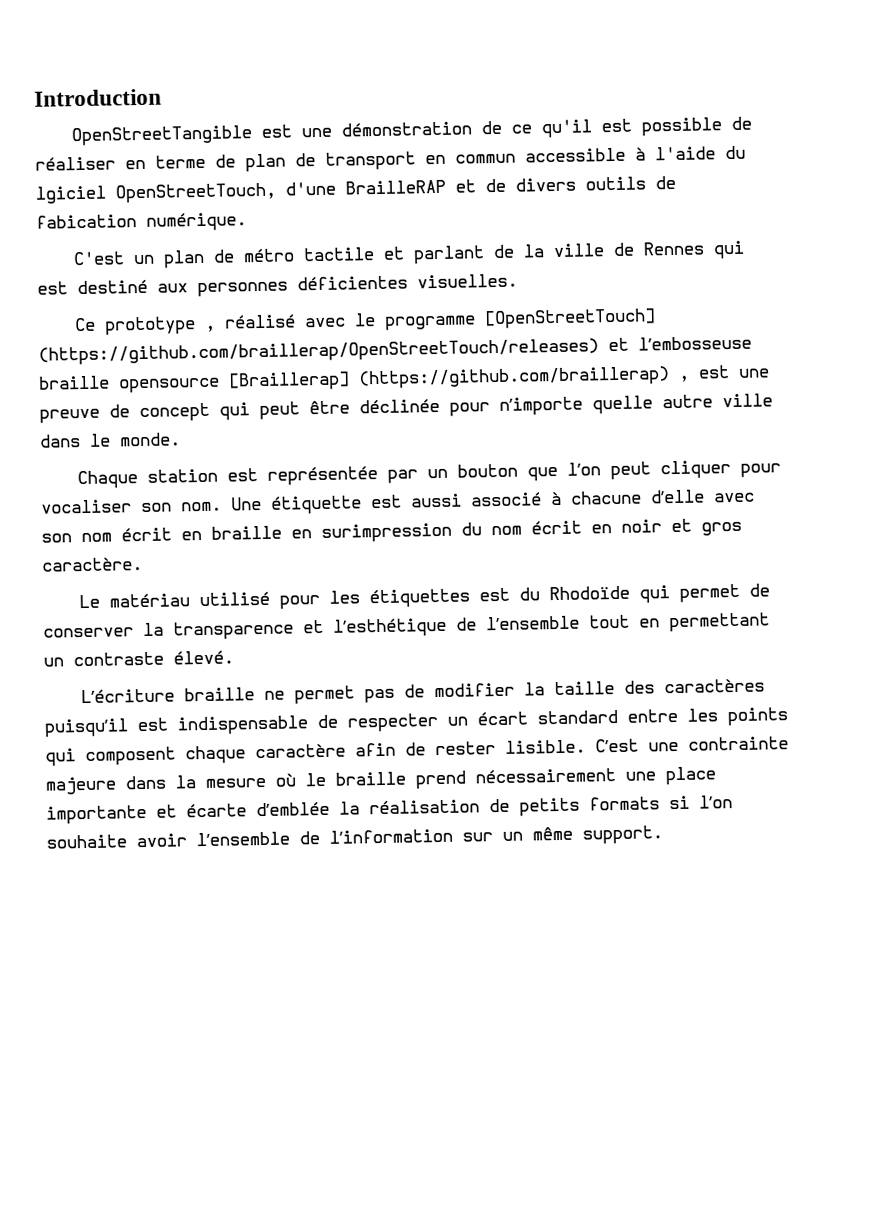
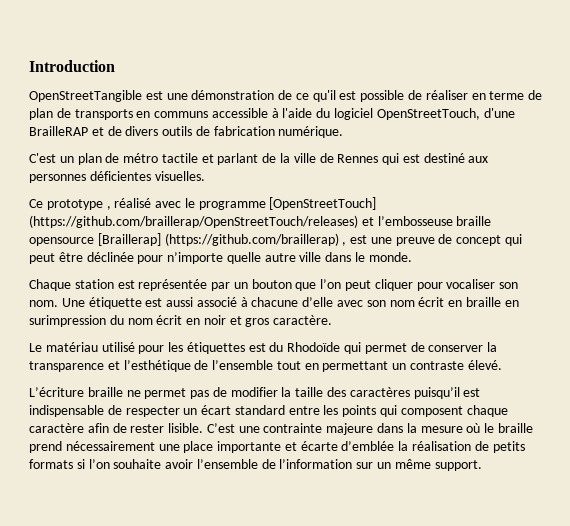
- OpenStreetTangible est une démonstration de ce qu'il est possible de réaliser en terme de plan de transport en commun accessible à l'aide du lgiciel OpenStreetTouch, d'une BrailleRAP et de divers outils de fabication numérique.
+ OpenStreetTangible est une démonstration de ce qu'il est possible de réaliser en terme de plan de transports en communs accessible à l'aide du logiciel OpenStreetTouch, d'une BrailleRAP et de divers outils de fabrication numérique.

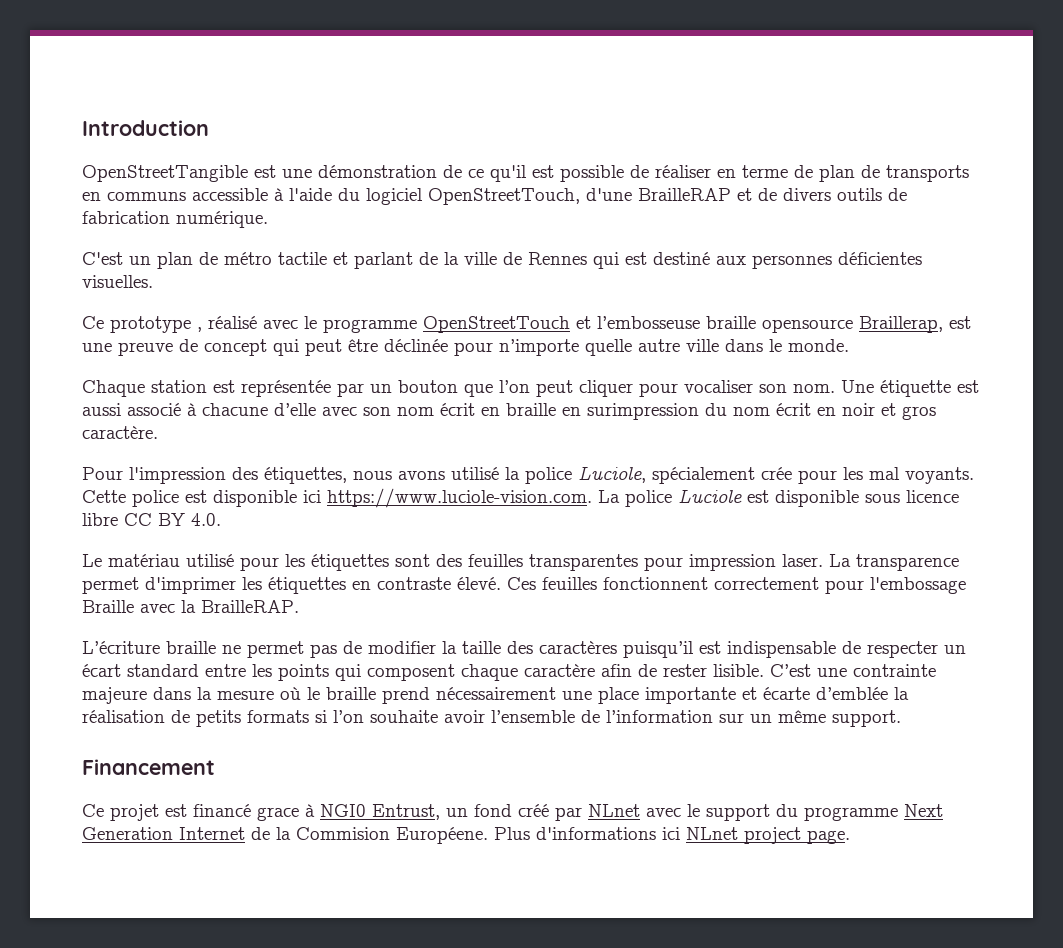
- Ce prototype , réalisé avec le programme [OpenStreetTouch] (https://github.com/braillerap/OpenStreetTouch/releases) et l’embosseuse braille opensource [Braillerap] (https://github.com/braillerap) , est une preuve de concept qui peut être déclinée pour n’importe quelle autre ville dans le monde.
+ Ce prototype , réalisé avec le programme OpenStreetTouch et l’embosseuse braille opensource Braillerap, est une preuve de concept qui peut être déclinée pour n’importe quelle autre ville dans le monde.
+ Pour l'impression des étiquettes, nous avons utilisé la police Luciole, spécialement crée pour les mal voyants. Cette police est disponible ici https://www.luciole-vision.com. La police Luciole est disponible sous licence libre CC BY 4.0.
- Le matériau utilisé pour les étiquettes est du Rhodoïde qui permet de conserver la transparence et l’esthétique de l’ensemble tout en permettant un contraste élevé.
+ Le matériau utilisé pour les étiquettes sont des feuilles transparentes pour impression laser. La transparence permet d'imprimer les étiquettes en contraste élevé. Ces feuilles fonctionnent correctement pour l'embossage Braille avec la BrailleRAP.
+ Financement
+ Ce projet est financé grace à NGI0 Entrust, un fond créé par NLnet avec le support du programme Next Generation Internet de la Commision Européene. Plus d'informations ici NLnet project page.

